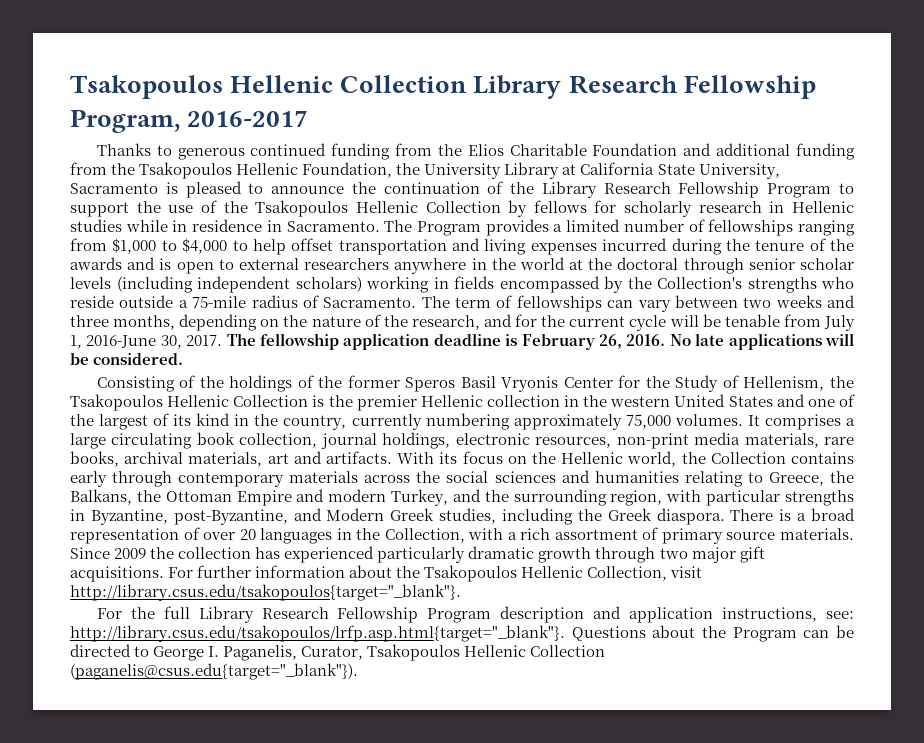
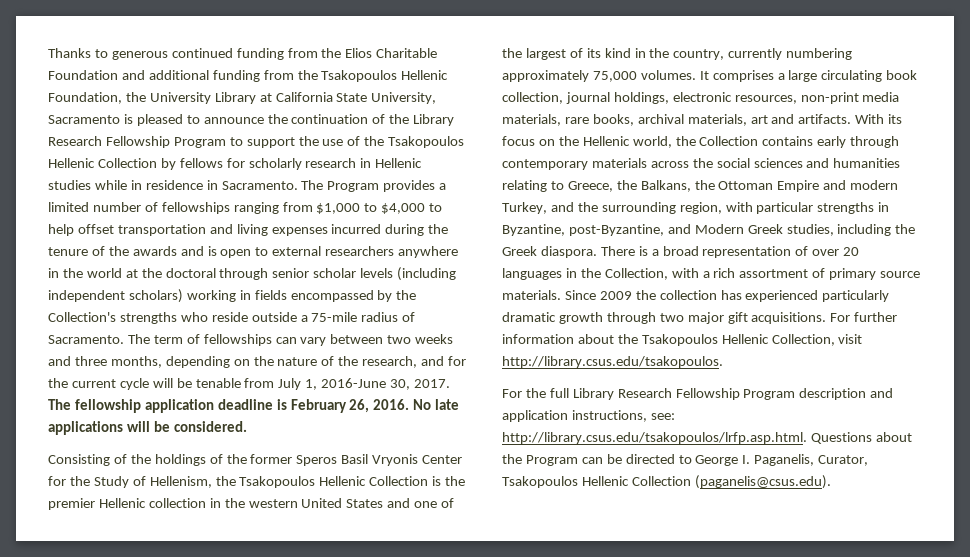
- Tsakopoulos Hellenic Collection Library Research Fellowship Program, 2016-2017
- For further information about the Tsakopoulos Hellenic Collection, visit http://library.csus.edu/tsakopoulos{target="_blank"}.
+ For further information about the Tsakopoulos Hellenic Collection, visit http://library.csus.edu/tsakopoulos.
- For the full Library Research Fellowship Program description and application instructions, see: http://library.csus.edu/tsakopoulos/lrfp.asp.html{target="_blank"}. Questions about the Program can be directed to George I. Paganelis, Curator, Tsakopoulos Hellenic Collection (paganelis@csus.edu{target="_blank"}).
+ For the full Library Research Fellowship Program description and application instructions, see: http://library.csus.edu/tsakopoulos/lrfp.asp.html. Questions about the Program can be directed to George I. Paganelis, Curator, Tsakopoulos Hellenic Collection (paganelis@csus.edu).

